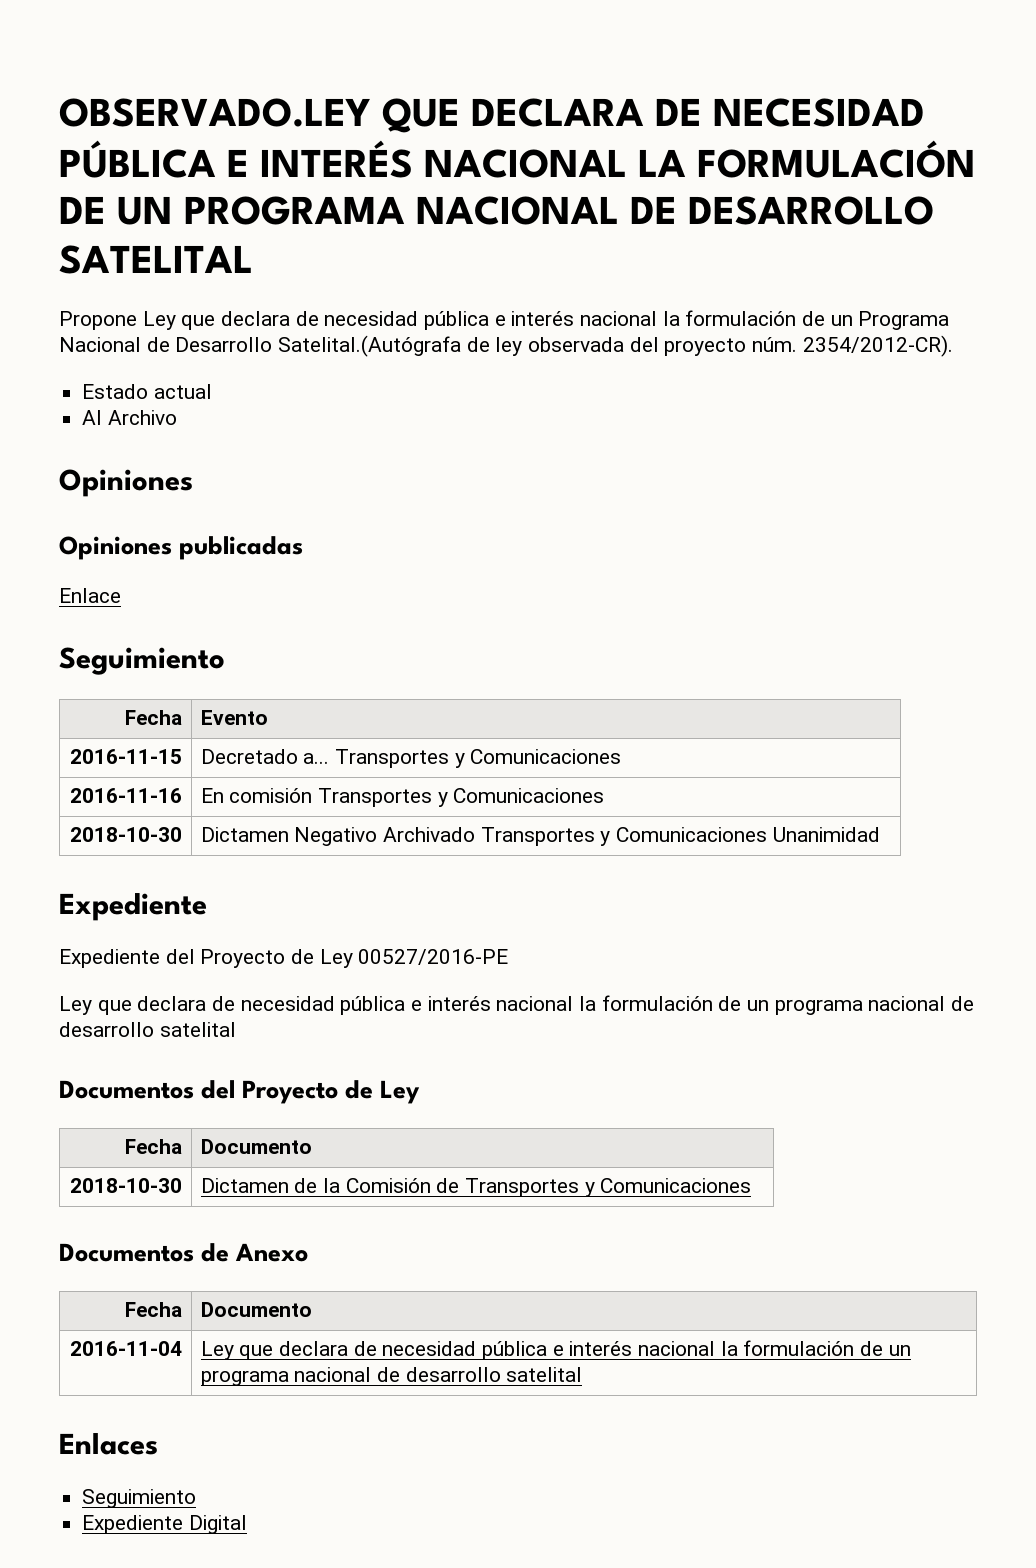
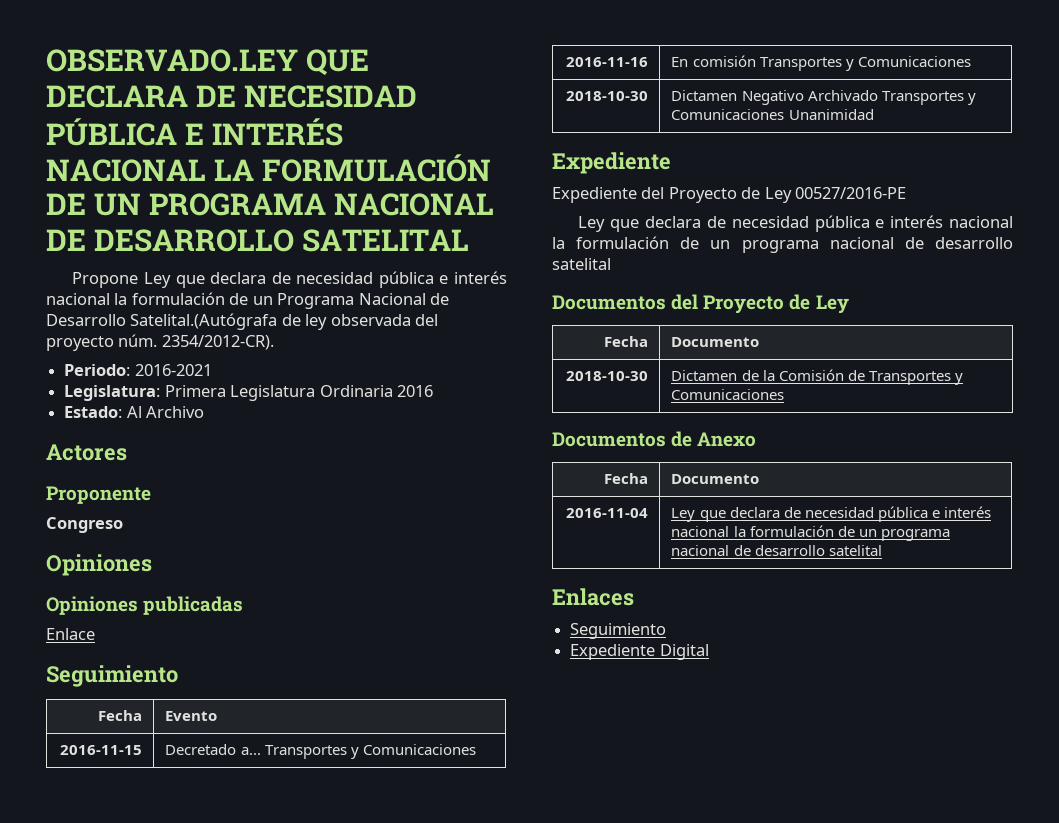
- Estado actual
- Al Archivo
+ Periodo: 2016-2021
+ Legislatura: Primera Legislatura Ordinaria 2016
+ Estado: Al Archivo
+ Actores
+ Proponente
+ Congreso

